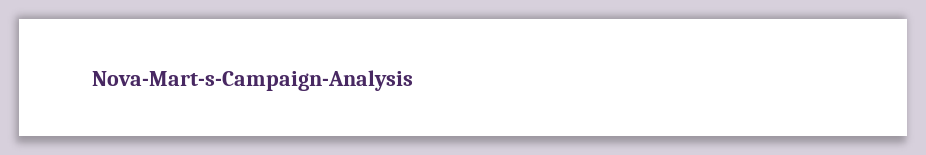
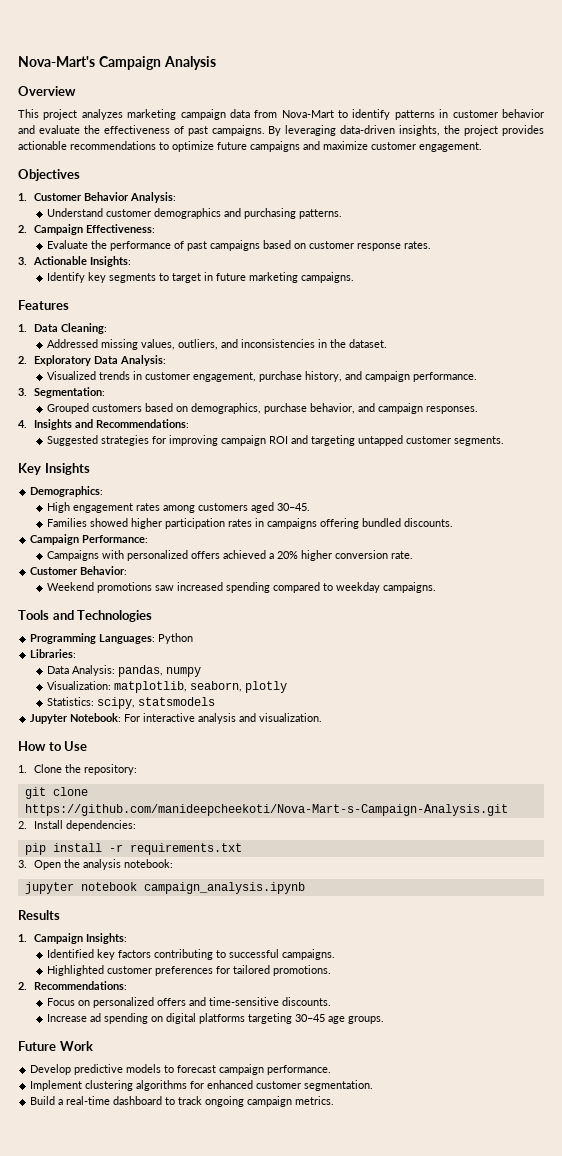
- Nova-Mart-s-Campaign-Analysis
+ Nova-Mart's Campaign Analysis
+ Overview
+ This project analyzes marketing campaign data from Nova-Mart to identify patterns in customer behavior and evaluate the effectiveness of past campaigns. By leveraging data-driven insights, the project provides actionable recommendations to optimize future campaigns and maximize customer engagement.
+ Objectives
+ 1. Customer Behavior Analysis:
+ Understand customer demographics and purchasing patterns.
+ 2. Campaign Effectiveness:
+ Evaluate the performance of past campaigns based on customer response rates.
+ 3. Actionable Insights:
+ Identify key segments to target in future marketing campaigns.
+ Features
+ 1. Data Cleaning:
+ Addressed missing values, outliers, and inconsistencies in the dataset.
+ 2. Exploratory Data Analysis:
+ Visualized trends in customer engagement, purchase history, and campaign performance.
+ 3. Segmentation:
+ Grouped customers based on demographics, purchase behavior, and campaign responses.
+ 4. Insights and Recommendations:
+ Suggested strategies for improving campaign ROI and targeting untapped customer segments.
+ Key Insights
+ Demographics:
+ High engagement rates among customers aged 30–45.
+ Families showed higher participation rates in campaigns offering bundled discounts.
+ Campaign Performance:
+ Campaigns with personalized offers achieved a 20% higher conversion rate.
+ Customer Behavior:
+ Weekend promotions saw increased spending compared to weekday campaigns.
+ Tools and Technologies
+ Programming Languages: Python
+ Libraries:
+ Data Analysis: pandas, numpy
+ Visualization: matplotlib, seaborn, plotly
+ Statistics: scipy, statsmodels
+ Jupyter Notebook: For interactive analysis and visualization.
+ How to Use
+ 1. Clone the repository:
+ git clone https://github.com/manideepcheekoti/Nova-Mart-s-Campaign-Analysis.git
+ 2. Install dependencies:
+ pip install -r requirements.txt
+ 3. Open the analysis notebook:
+ jupyter notebook campaign_analysis.ipynb
+ Results
+ 1. Campaign Insights:
+ Identified key factors contributing to successful campaigns.
+ Highlighted customer preferences for tailored promotions.
+ 2. Recommendations:
+ Focus on personalized offers and time-sensitive discounts.
+ Increase ad spending on digital platforms targeting 30–45 age groups.
+ Future Work
+ Develop predictive models to forecast campaign performance.
+ Implement clustering algorithms for enhanced customer segmentation.
+ Build a real-time dashboard to track ongoing campaign metrics.

